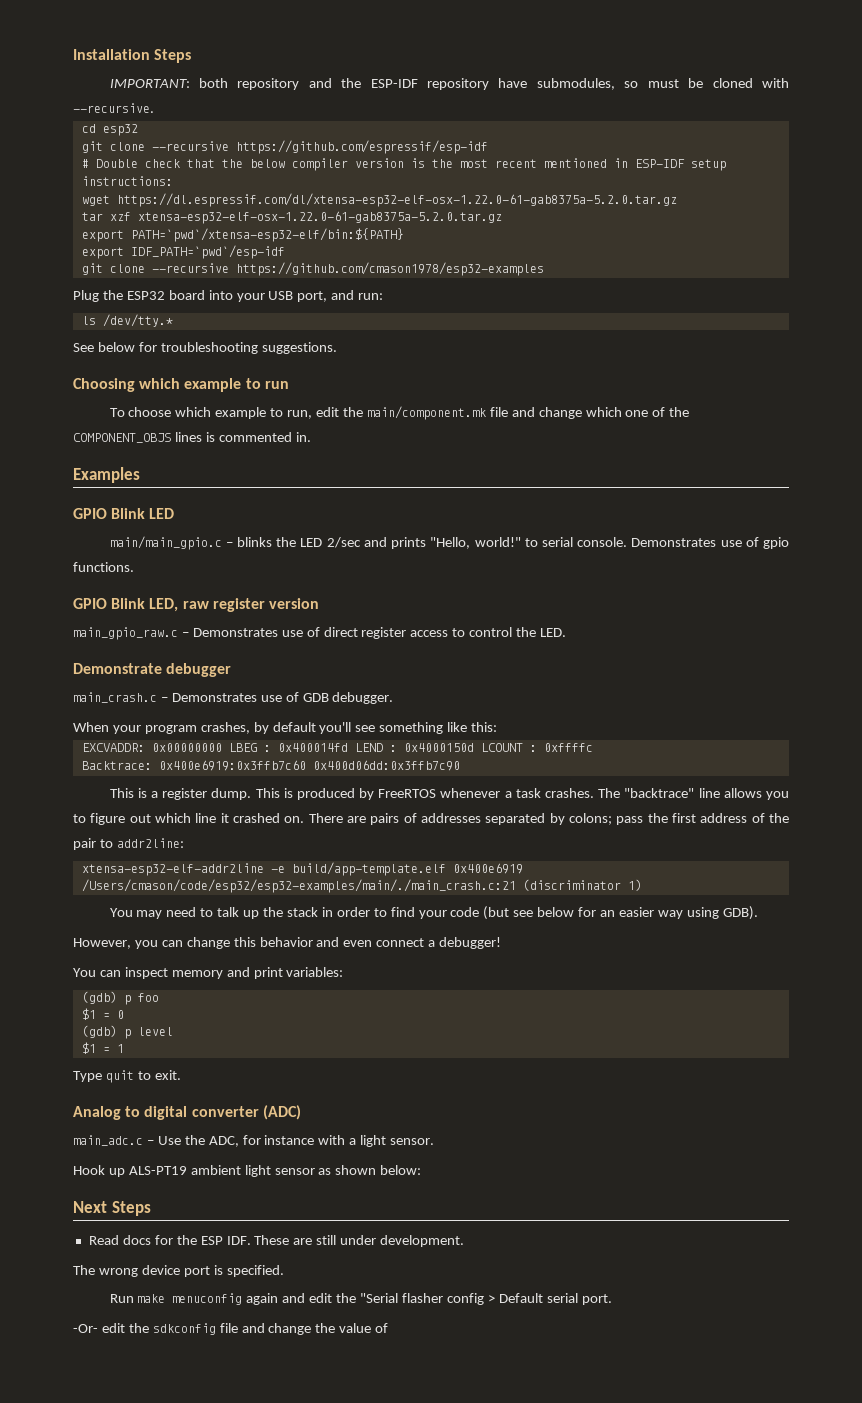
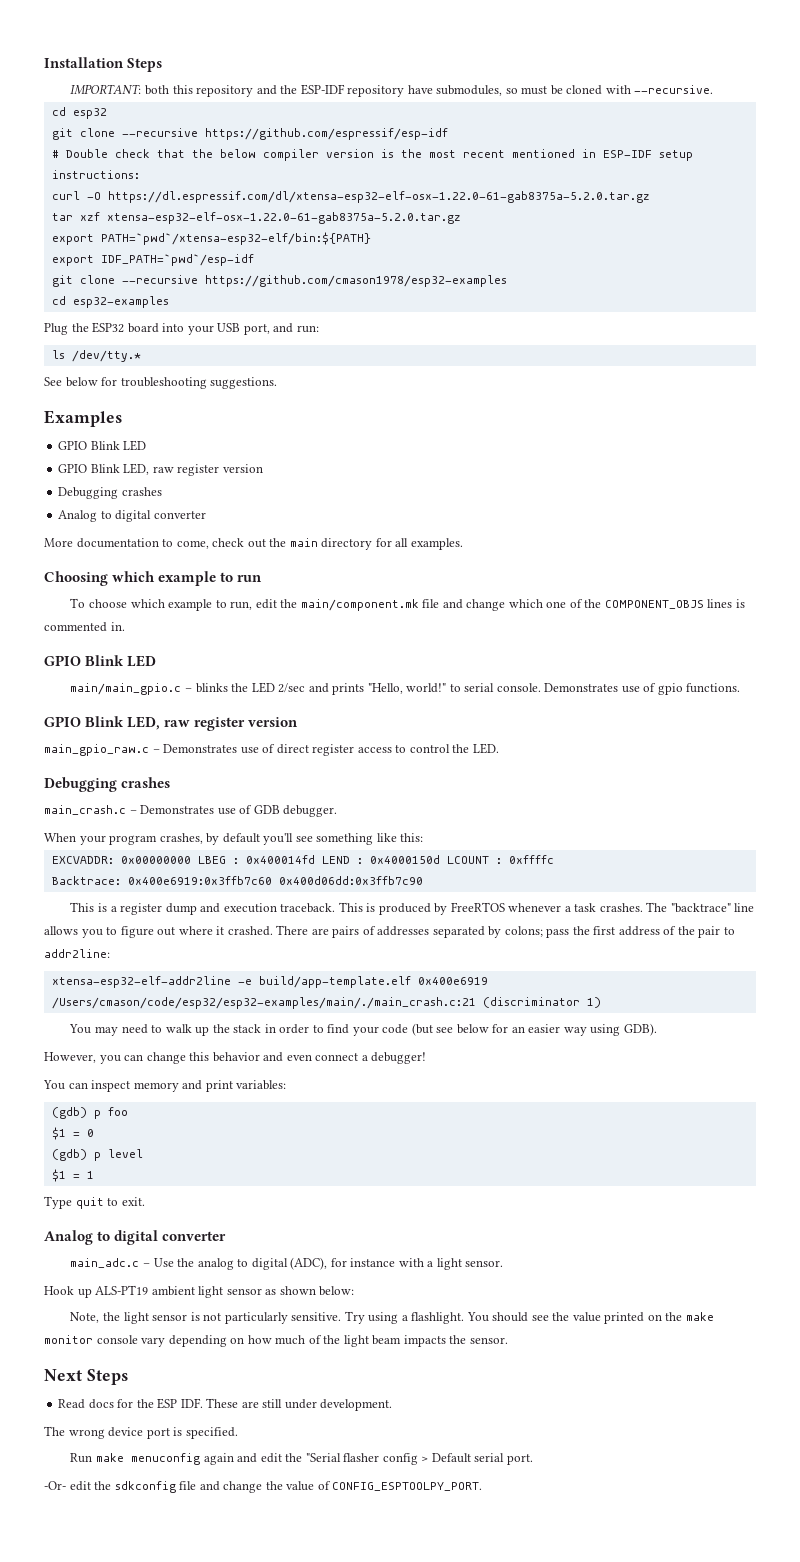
- IMPORTANT: both repository and the ESP-IDF repository have submodules, so must be cloned with --recursive.
+ IMPORTANT: both this repository and the ESP-IDF repository have submodules, so must be cloned with --recursive.
- wget https://dl.espressif.com/dl/xtensa-esp32-elf-osx-1.22.0-61-gab8375a-5.2.0.tar.gz
+ curl -O https://dl.espressif.com/dl/xtensa-esp32-elf-osx-1.22.0-61-gab8375a-5.2.0.tar.gz
+ cd esp32-examples
+ Examples
+ GPIO Blink LED
+ GPIO Blink LED, raw register version
+ Debugging crashes
+ Analog to digital converter
+ More documentation to come, check out the main directory for all examples.
- Examples
  main_gpio_raw.c – Demonstrates use of direct register access to control the LED.
- Demonstrate debugger
+ Debugging crashes
- This is a register dump.
+ This is a register dump and execution traceback.
- The "backtrace" line allows you to figure out which line it crashed on.
+ The "backtrace" line allows you to figure out where it crashed.
- You may need to talk up the stack in order to find your code (but see below for an easier way using GDB).
+ You may need to walk up the stack in order to find your code (but see below for an easier way using GDB).
  Type quit to exit.
- Analog to digital converter (ADC)
+ Analog to digital converter
- main_adc.c – Use the ADC, for instance with a light sensor.
+ main_adc.c – Use the analog to digital (ADC), for instance with a light sensor.
+ Note, the light sensor is not particularly sensitive. Try using a flashlight. You should see the value printed on the make monitor console vary depending on how much of the light beam impacts the sensor.
- -Or- edit the sdkconfig file and change the value of
+ -Or- edit the sdkconfig file and change the value of CONFIG_ESPTOOLPY_PORT.

